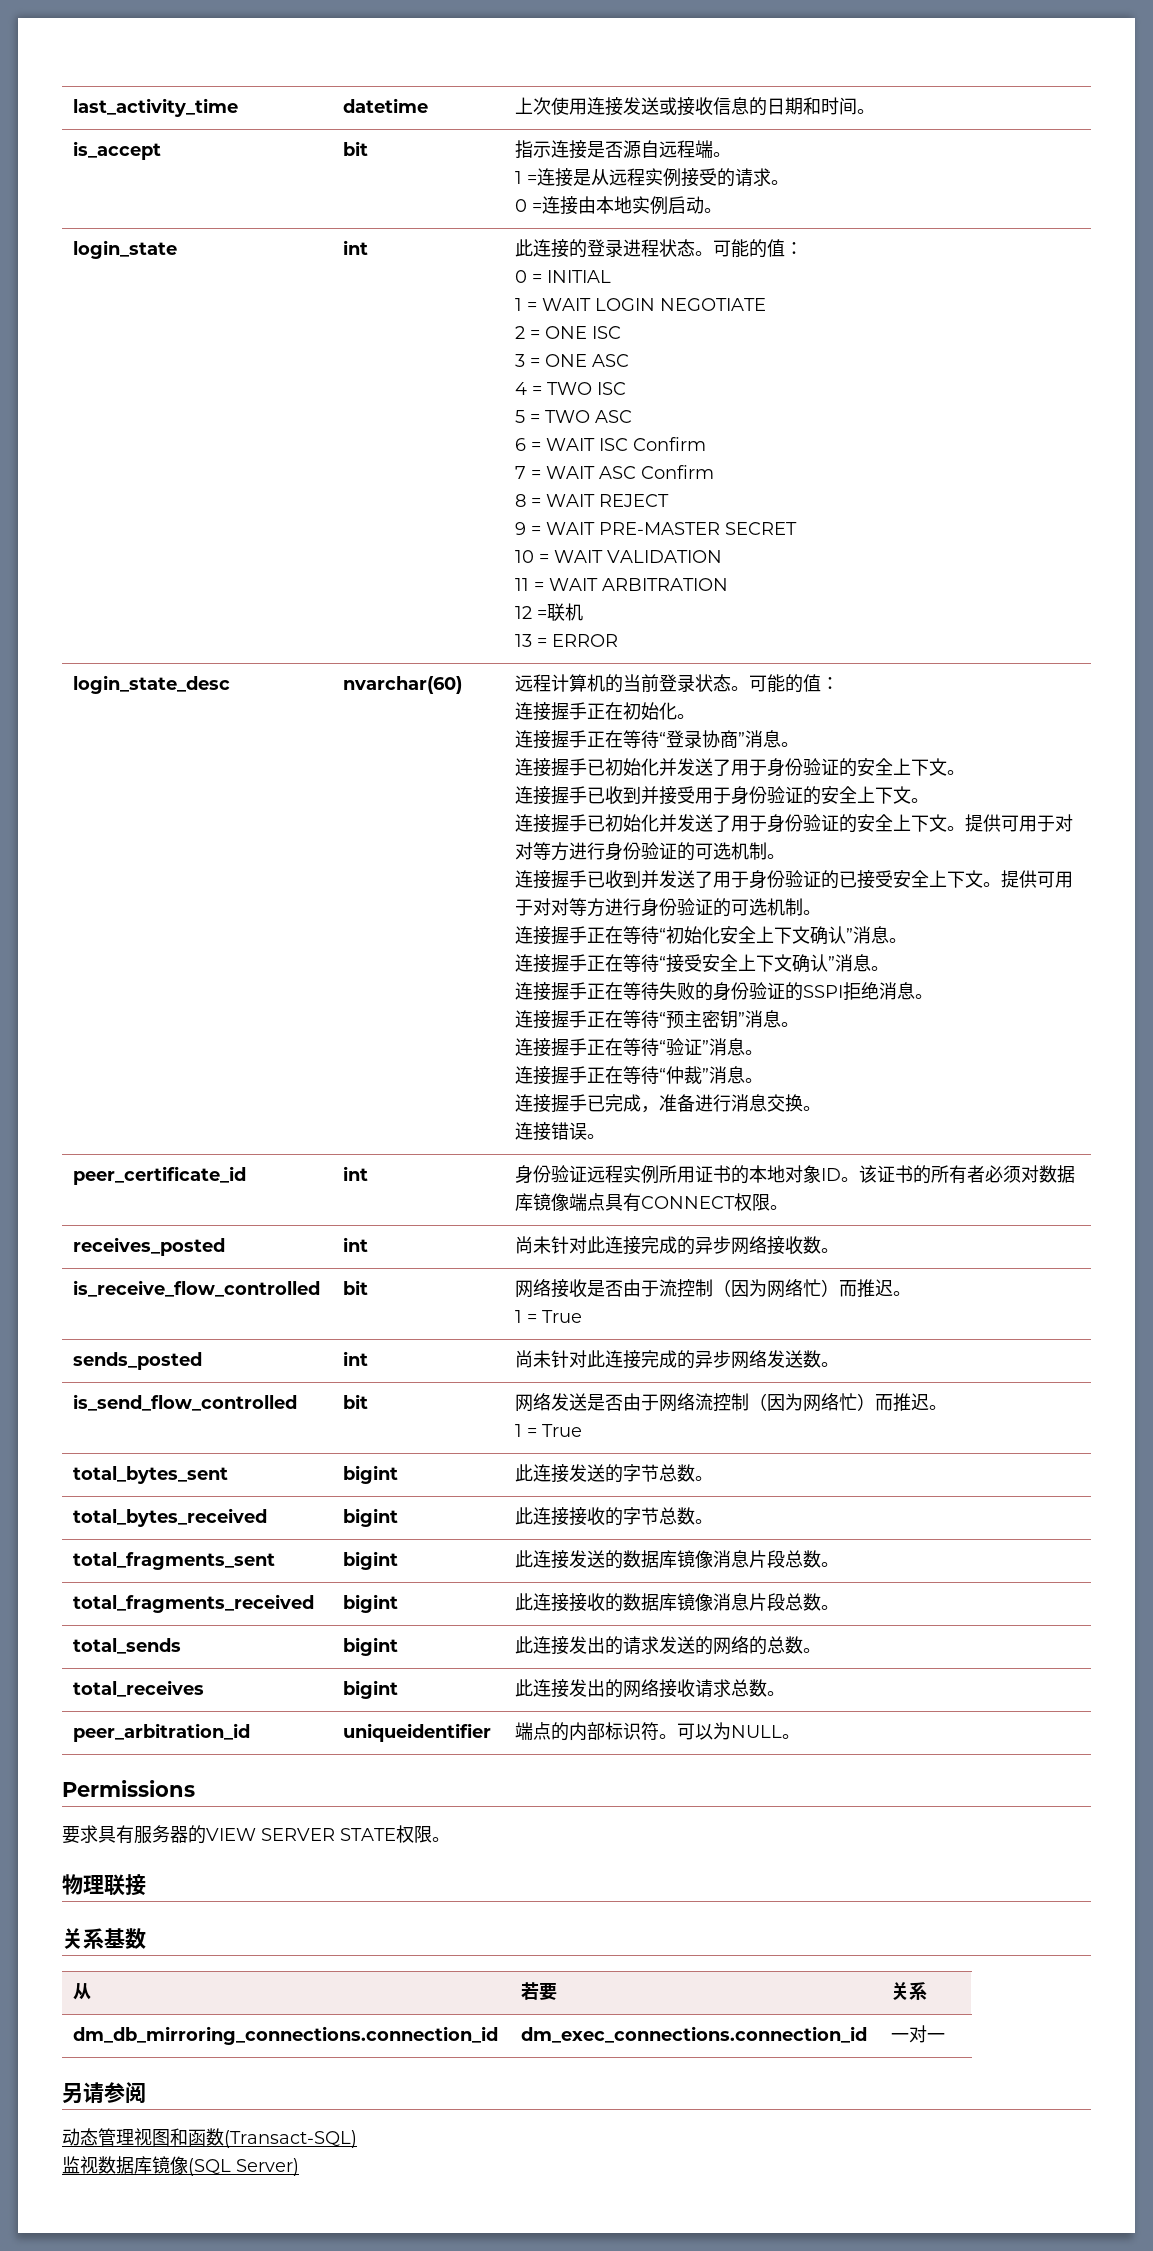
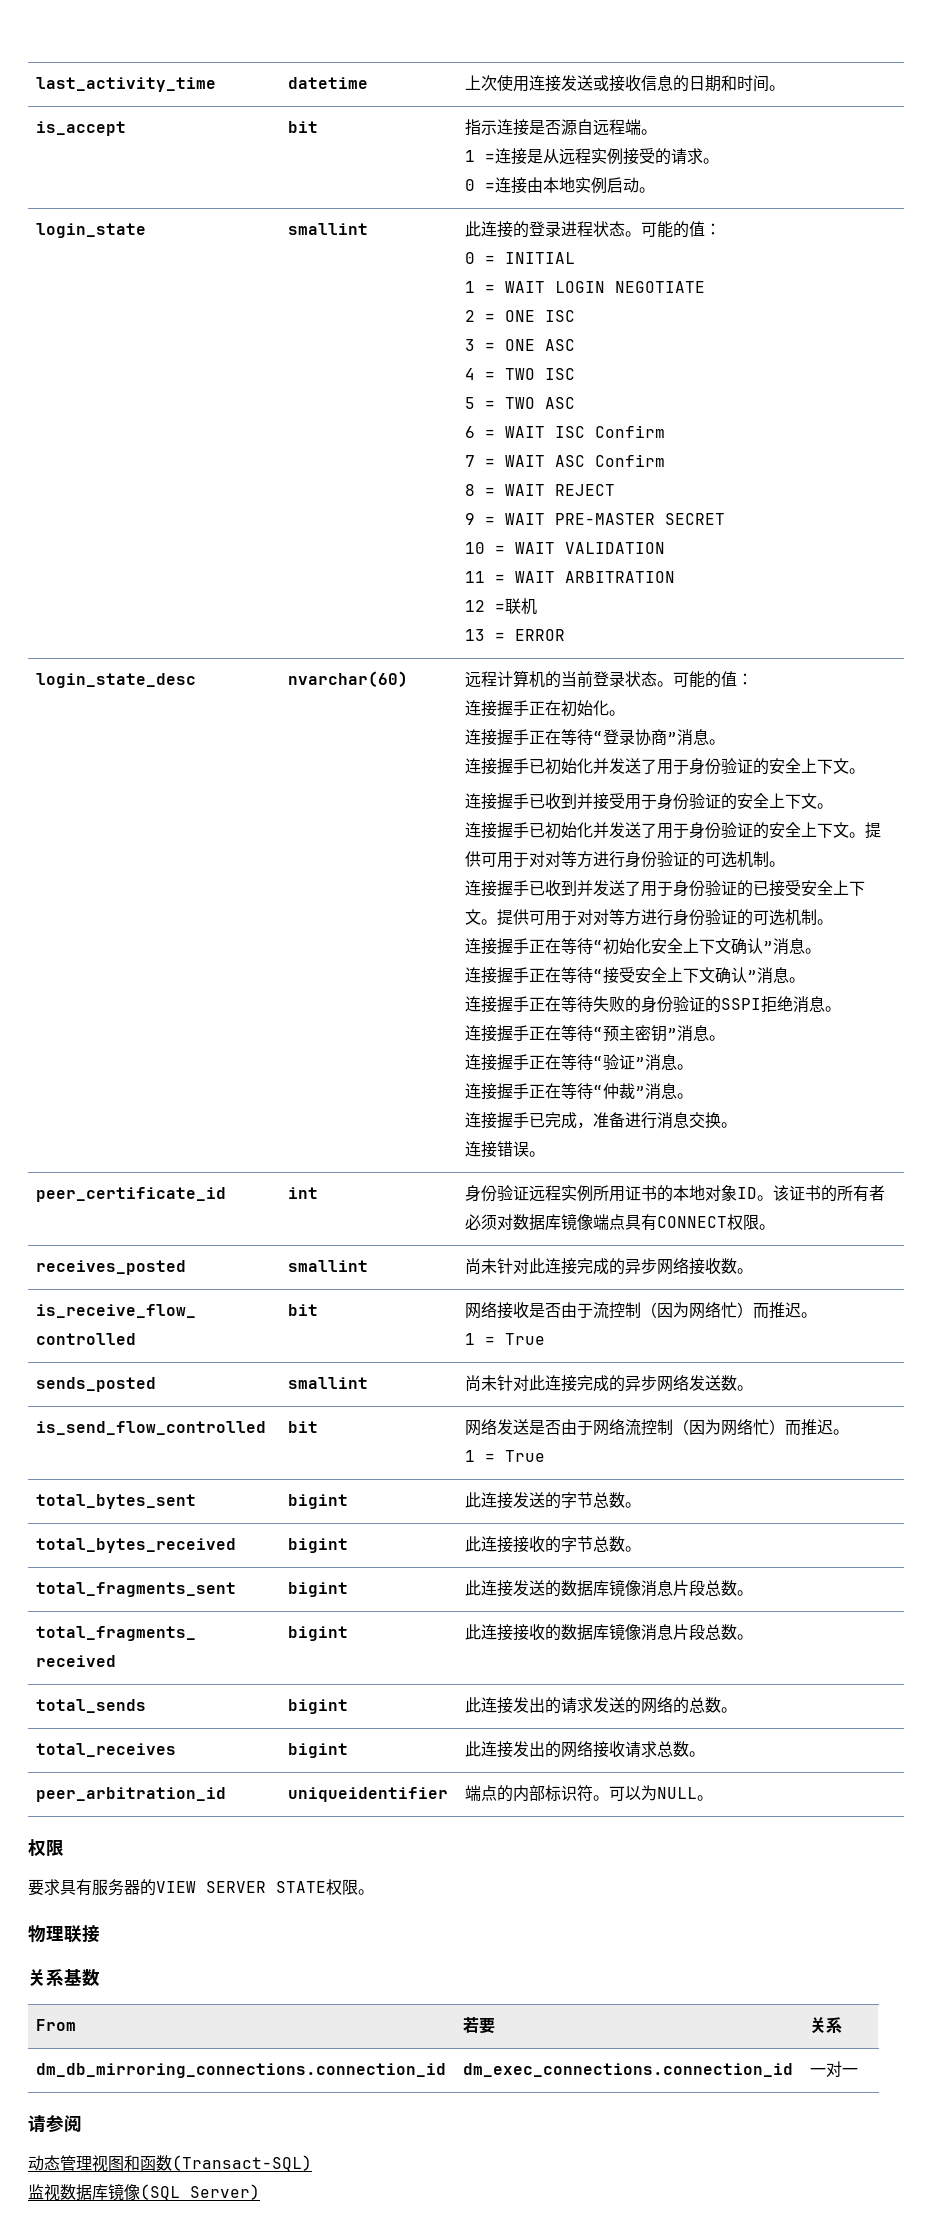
- login_state | int
+ login_state | smallint
- receives_posted | int | 尚未针对此连接完成的异步网络接收数。
+ receives_posted | smallint | 尚未针对此连接完成的异步网络接收数。
- sends_posted | int | 尚未针对此连接完成的异步网络发送数。
+ sends_posted | smallint | 尚未针对此连接完成的异步网络发送数。
  peer_arbitration_id | uniqueidentifier | 端点的内部标识符。可以为NULL。
- Permissions
+ 权限
- 从 | 若要 | 关系
+ From | 若要 | 关系
- 另请参阅
+ 请参阅

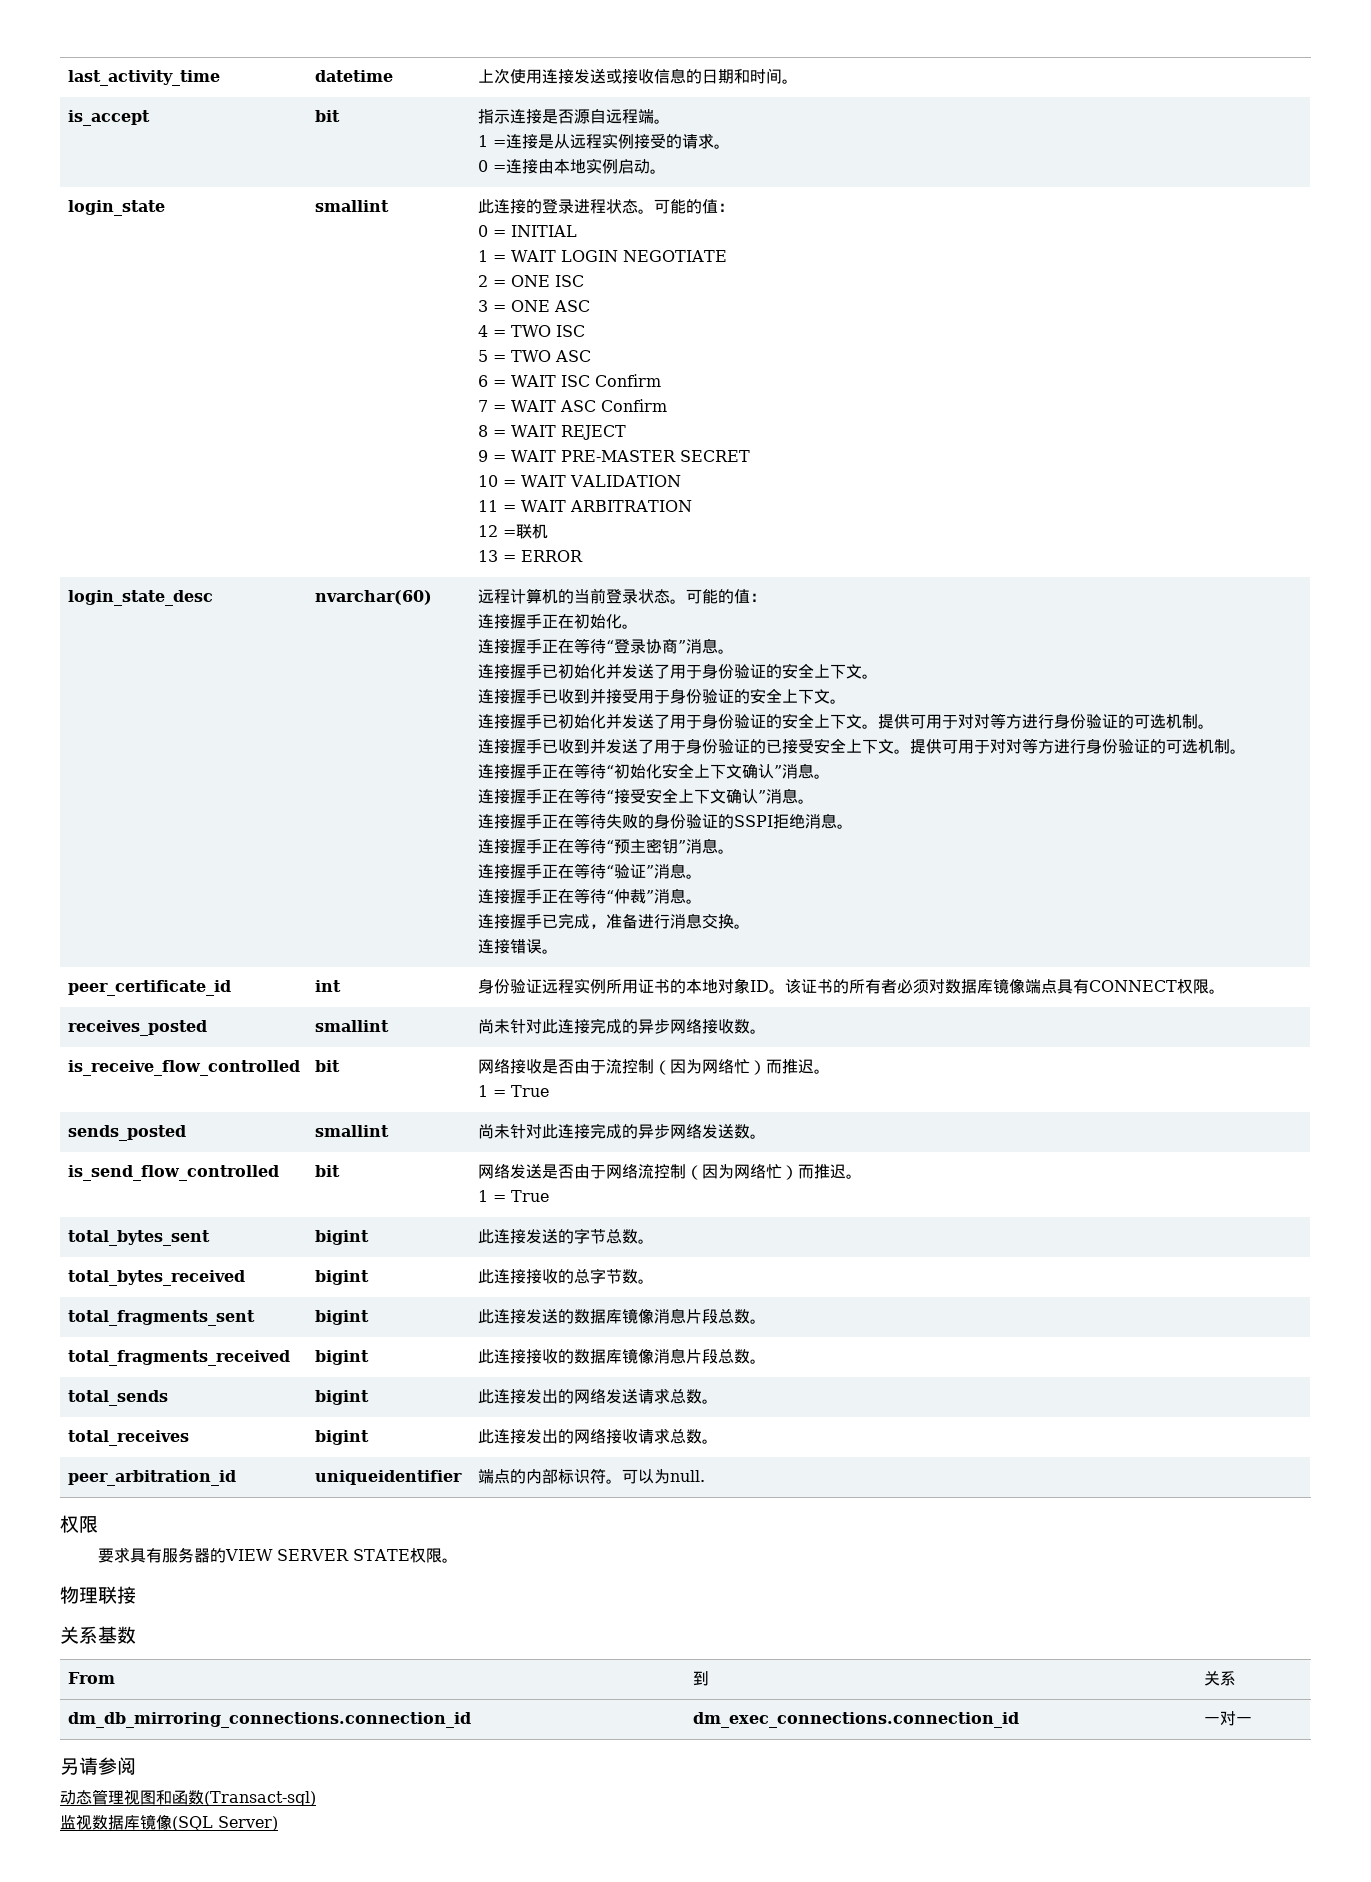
- total_bytes_received | bigint | 此连接接收的字节总数。
+ total_bytes_received | bigint | 此连接接收的总字节数。
- total_sends | bigint | 此连接发出的请求发送的网络的总数。
+ total_sends | bigint | 此连接发出的网络发送请求总数。
- peer_arbitration_id | uniqueidentifier | 端点的内部标识符。可以为NULL。
+ peer_arbitration_id | uniqueidentifier | 端点的内部标识符。可以为null.
- From | 若要 | 关系
+ From | 到 | 关系
- 请参阅
+ 另请参阅
- 动态管理视图和函数(Transact-SQL)
+ 动态管理视图和函数(Transact-sql)

